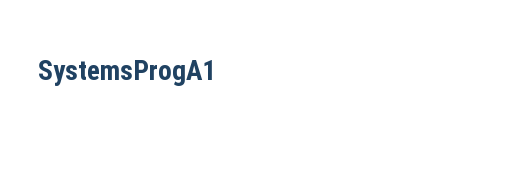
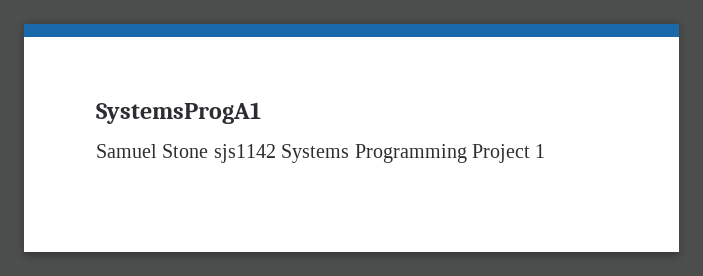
+ Samuel Stone sjs1142 Systems Programming Project 1

